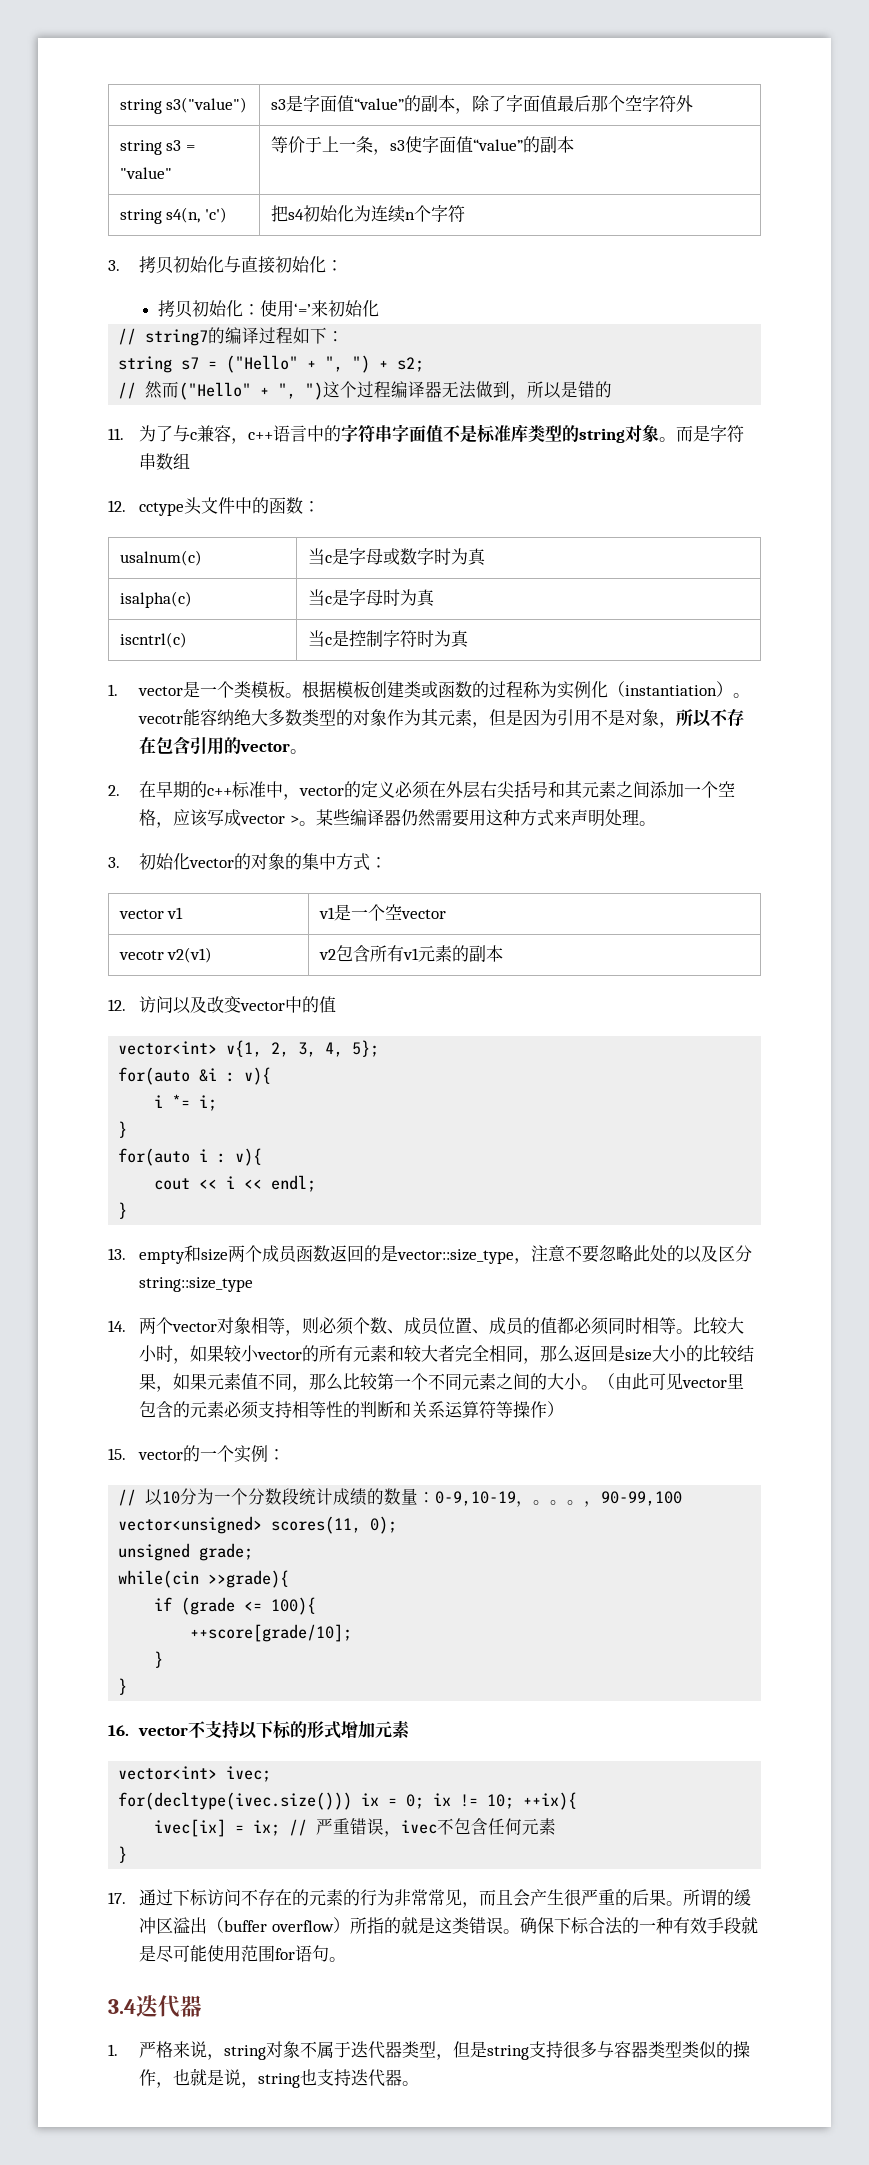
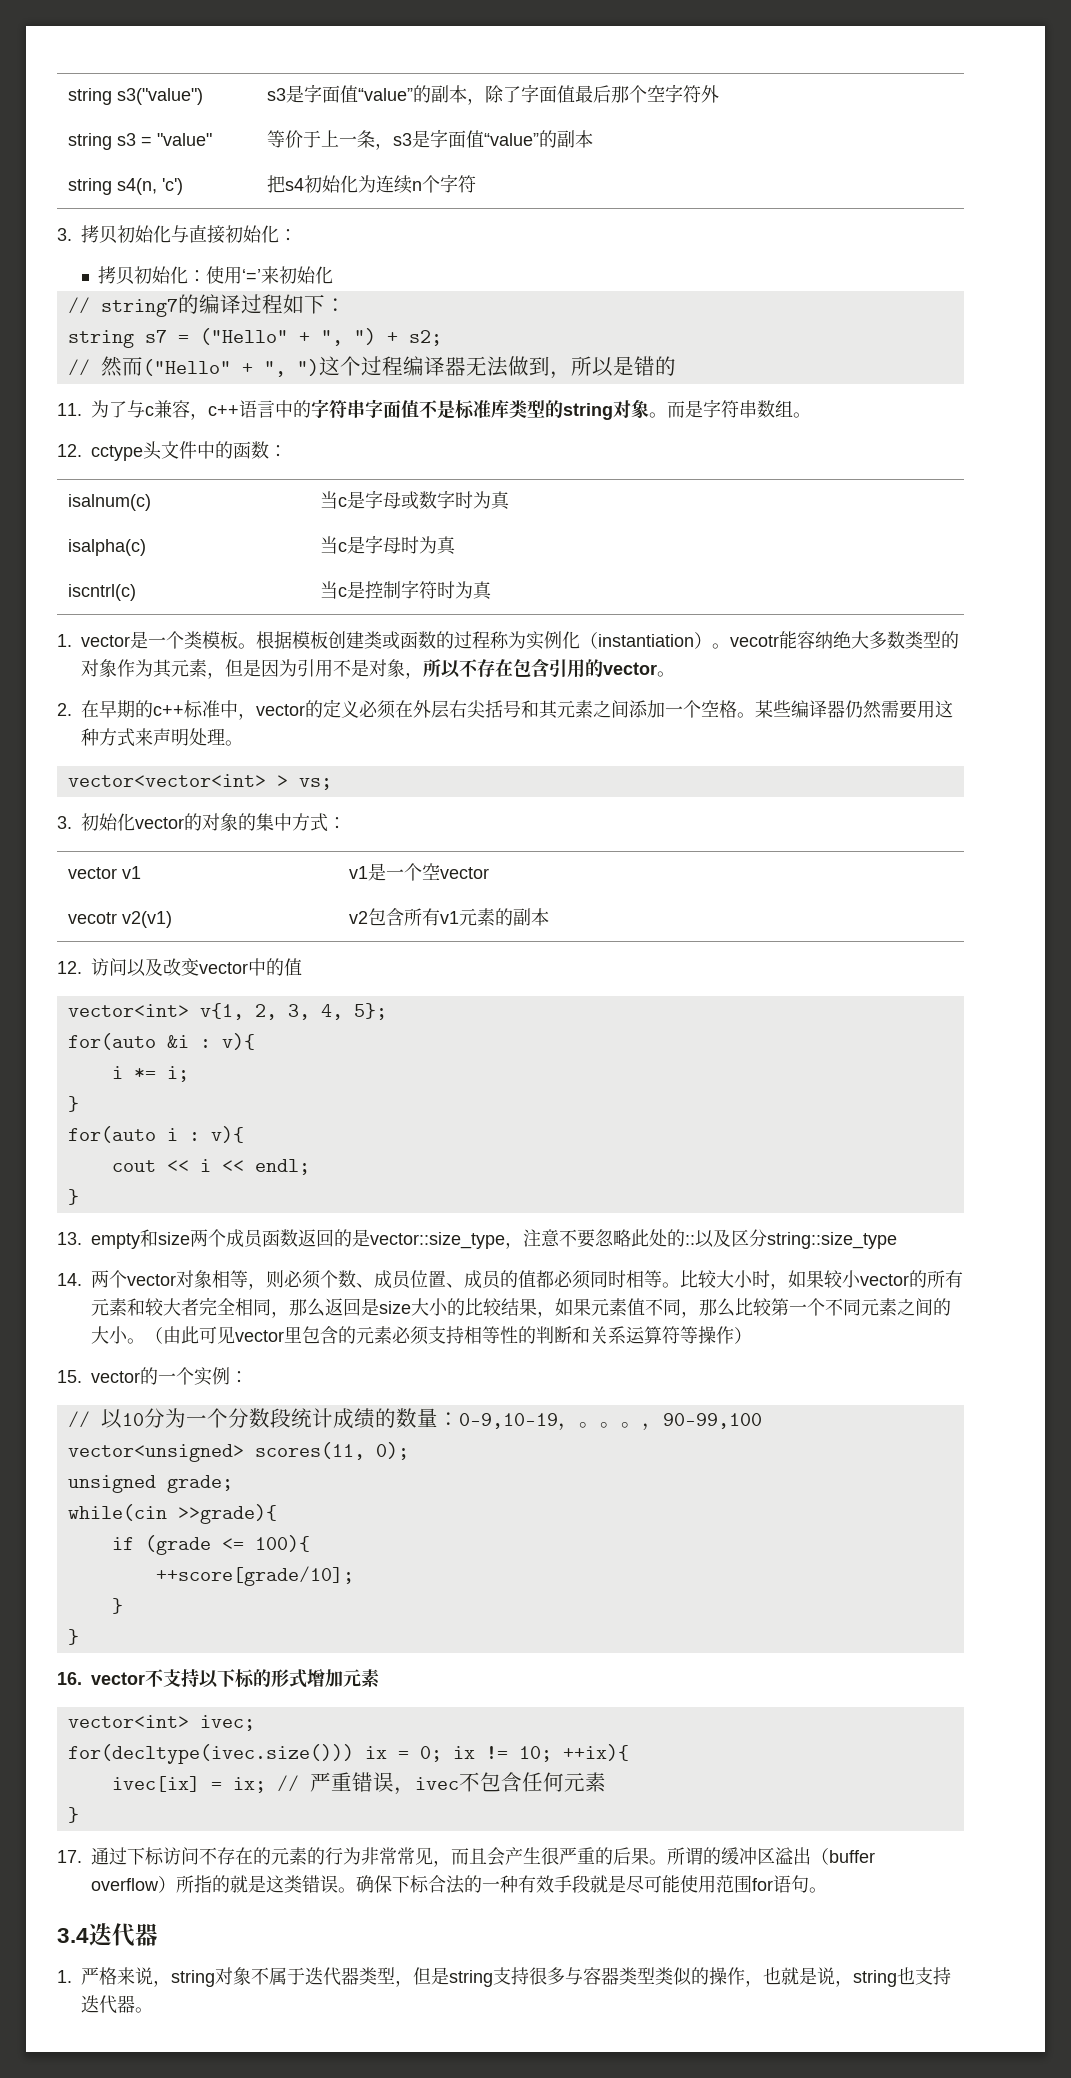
- string s3 = "value" | 等价于上一条，s3使字面值“value”的副本
+ string s3 = "value" | 等价于上一条，s3是字面值“value”的副本
- 而是字符串数组
+ 而是字符串数组。
- usalnum(c) | 当c是字母或数字时为真
+ isalnum(c) | 当c是字母或数字时为真
- 2.在早期的c++标准中，vector的定义必须在外层右尖括号和其元素之间添加一个空格，应该写成vector >。
+ 2.在早期的c++标准中，vector的定义必须在外层右尖括号和其元素之间添加一个空格。
+ vector<vector<int> > vs;
- 13. empty和size两个成员函数返回的是vector::size_type，注意不要忽略此处的以及区分string::size_type
+ 13. empty和size两个成员函数返回的是vector::size_type，注意不要忽略此处的::以及区分string::size_type

